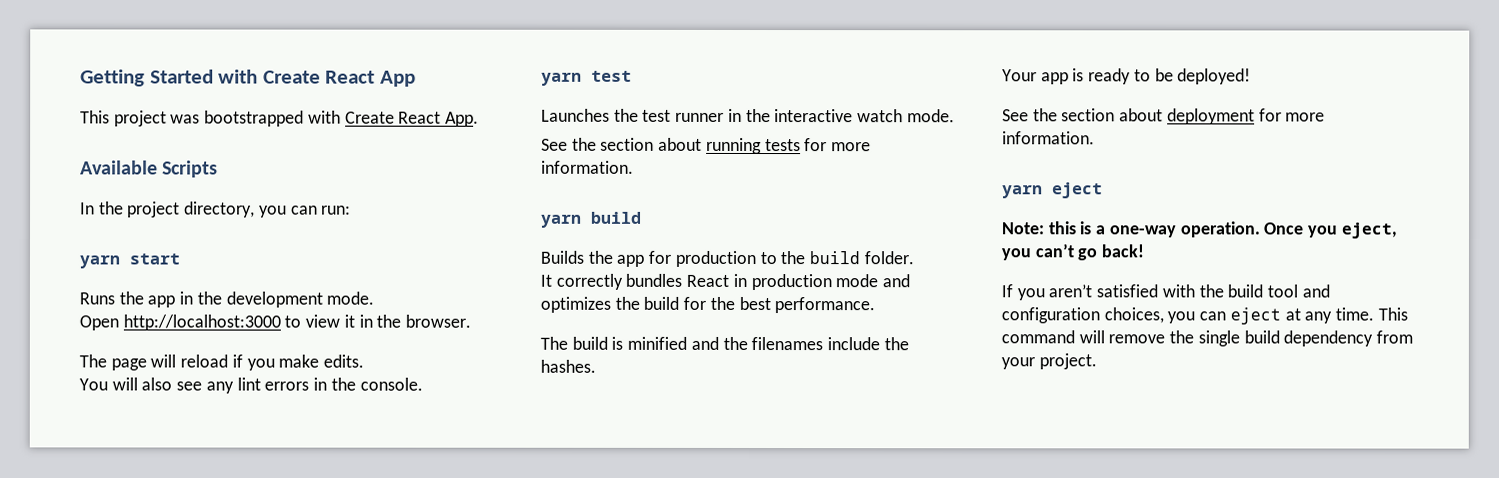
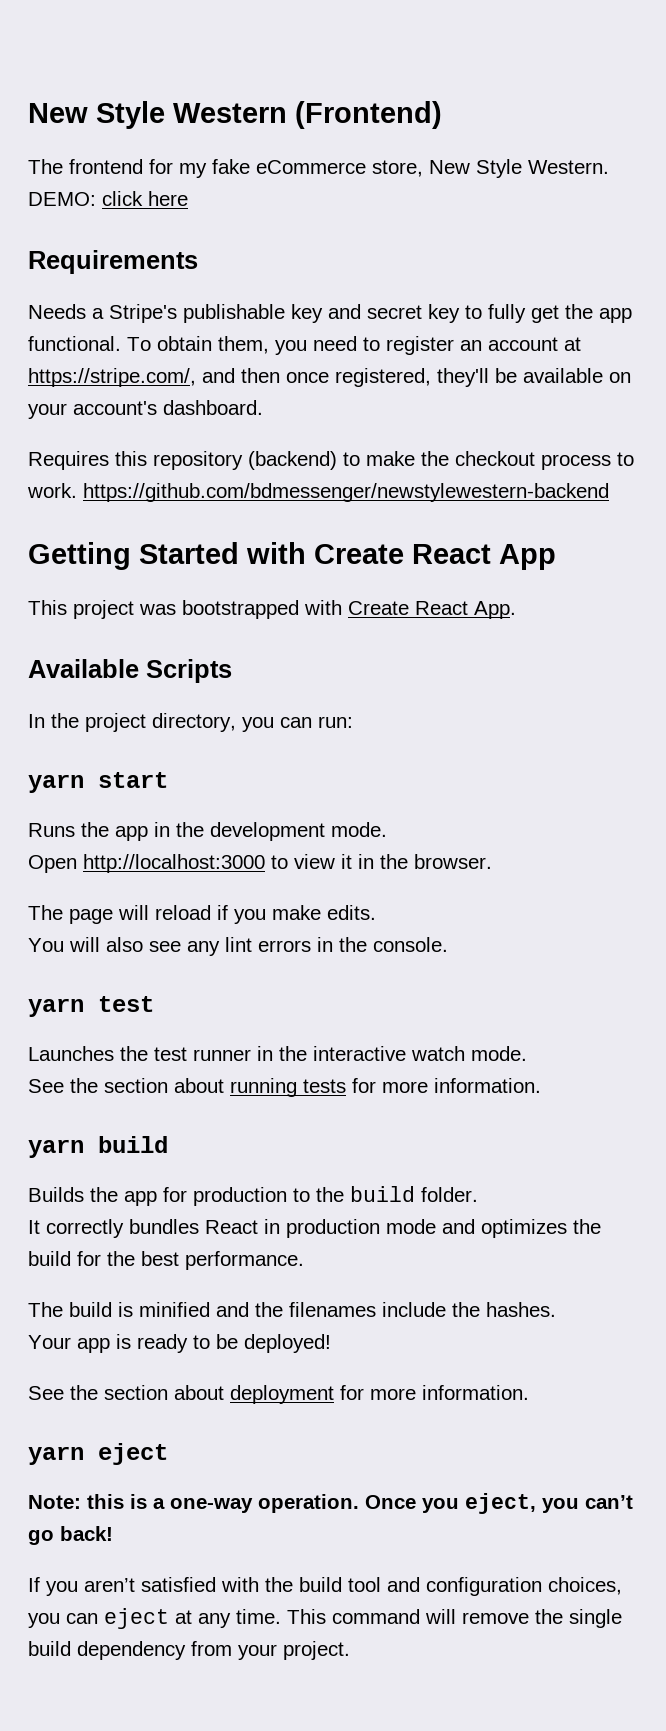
+ New Style Western (Frontend)
+ The frontend for my fake eCommerce store, New Style Western. DEMO: click here
+ Requirements
+ Needs a Stripe's publishable key and secret key to fully get the app functional. To obtain them, you need to register an account at https://stripe.com/, and then once registered, they'll be available on your account's dashboard.
+ Requires this repository (backend) to make the checkout process to work. https://github.com/bdmessenger/newstylewestern-backend

